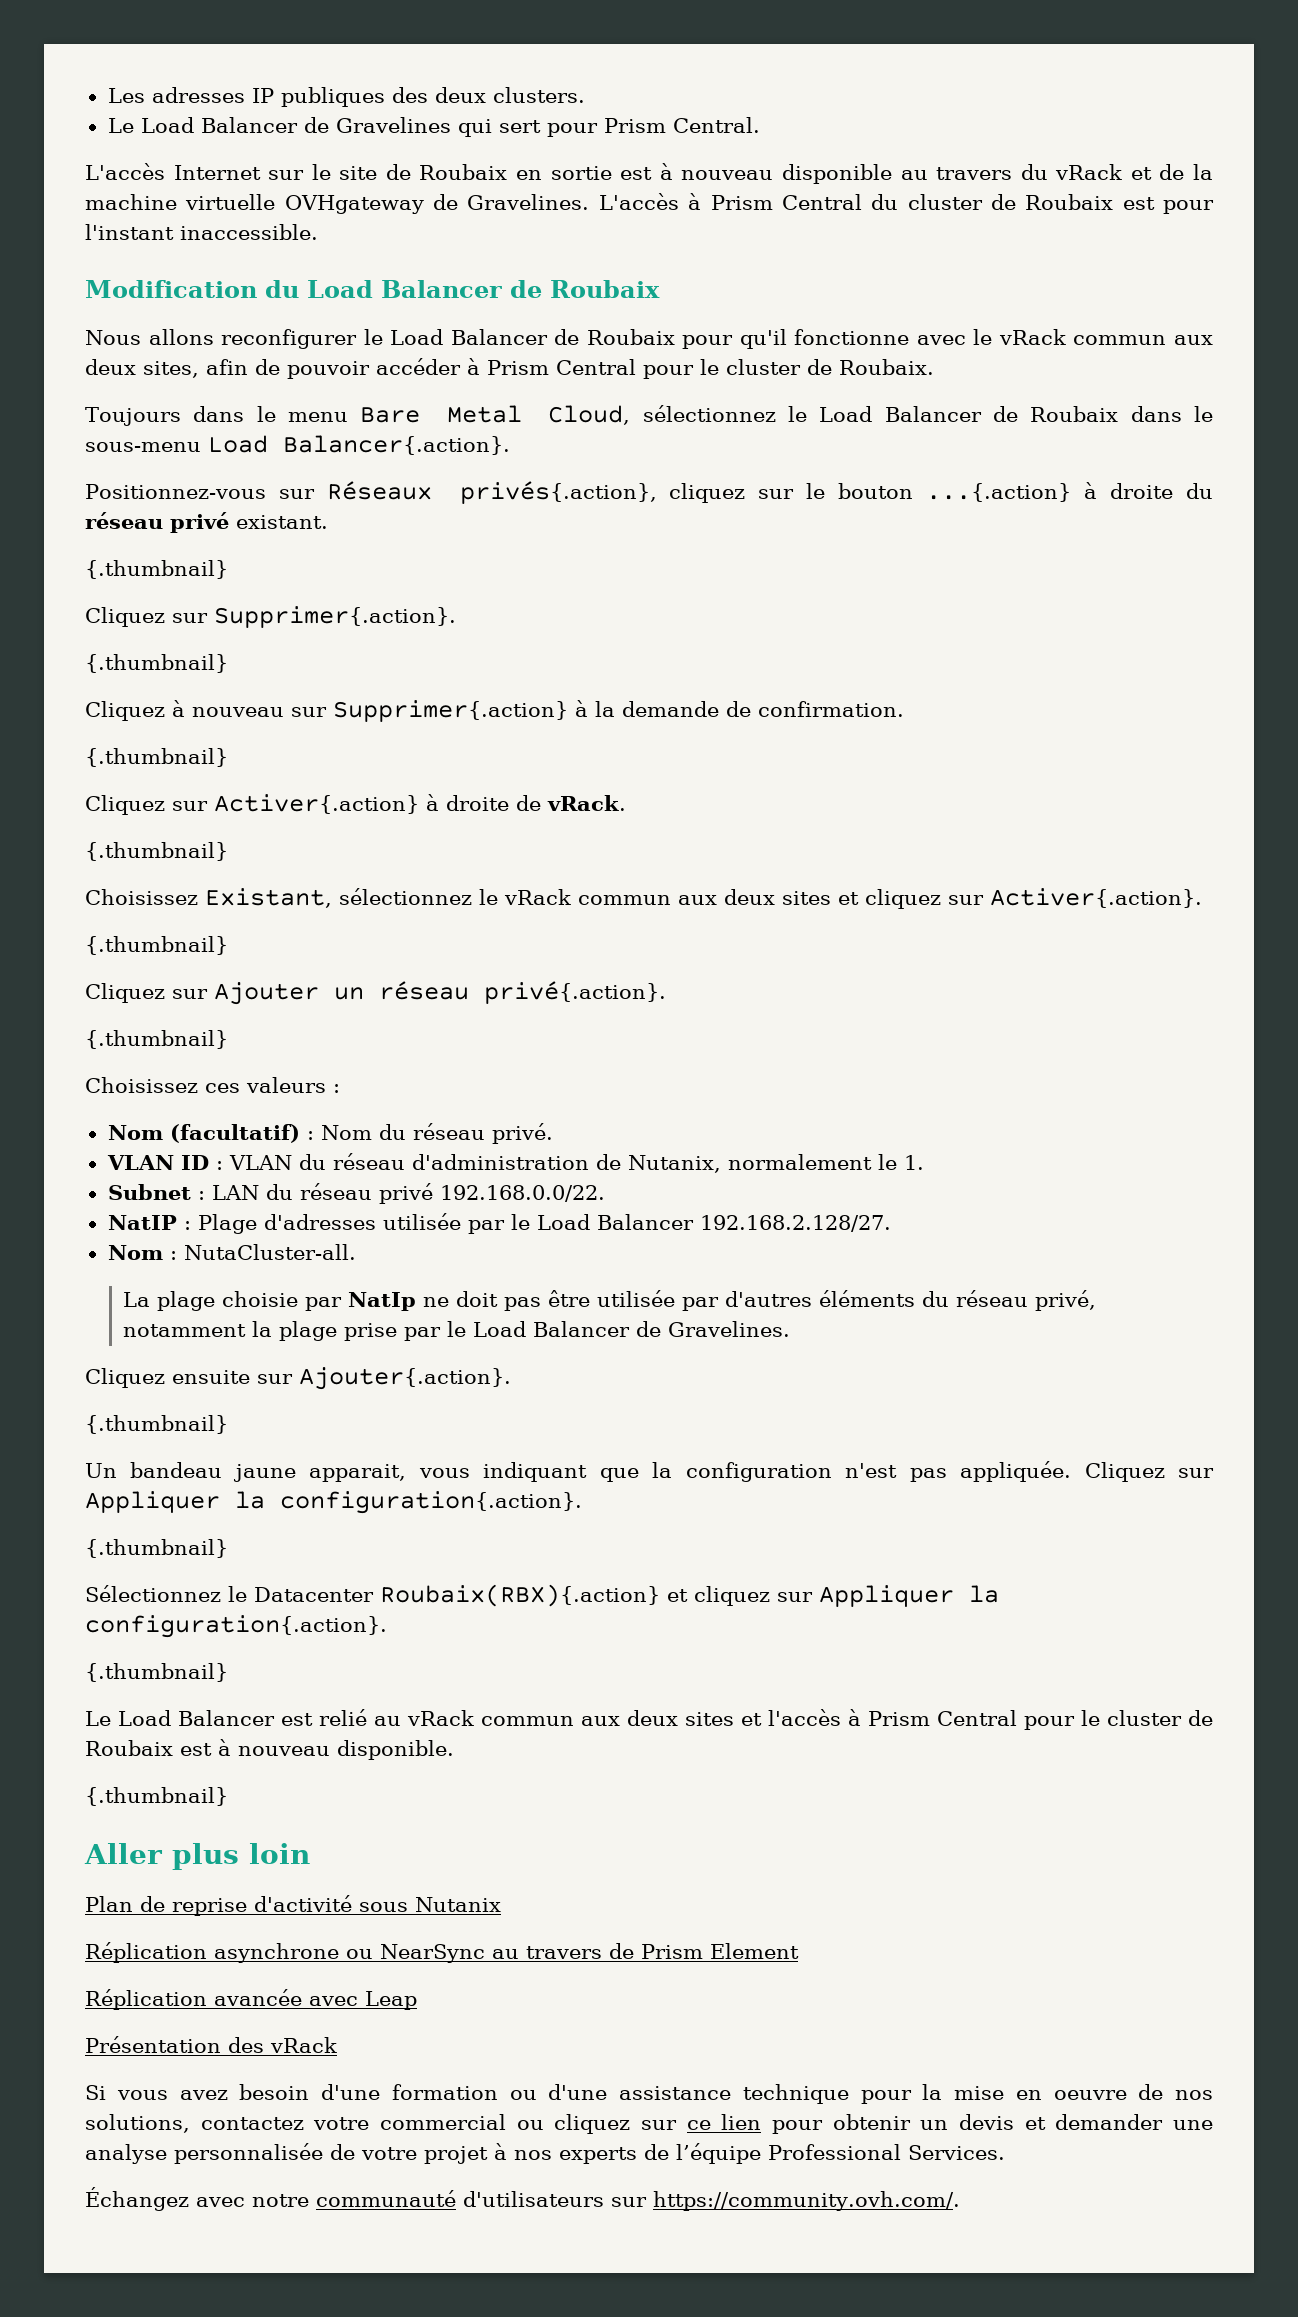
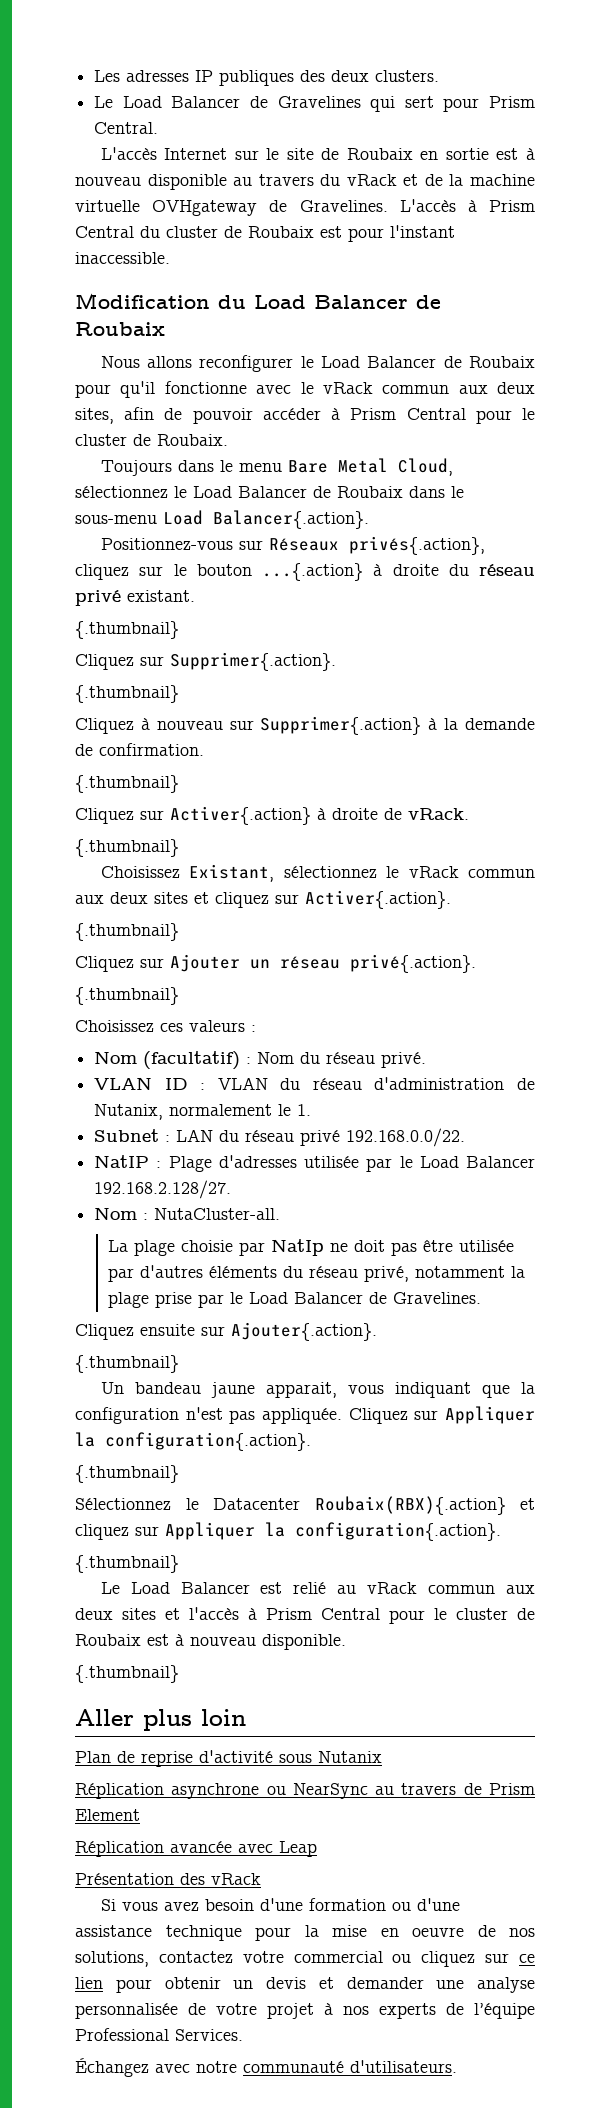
- Échangez avec notre communauté d'utilisateurs sur https://community.ovh.com/.
+ Échangez avec notre communauté d'utilisateurs.

